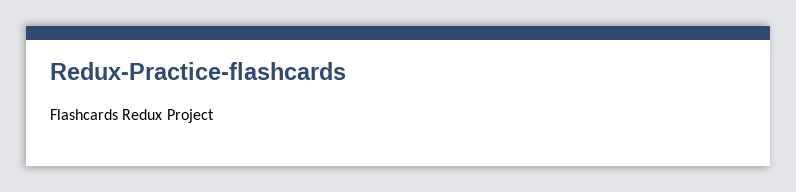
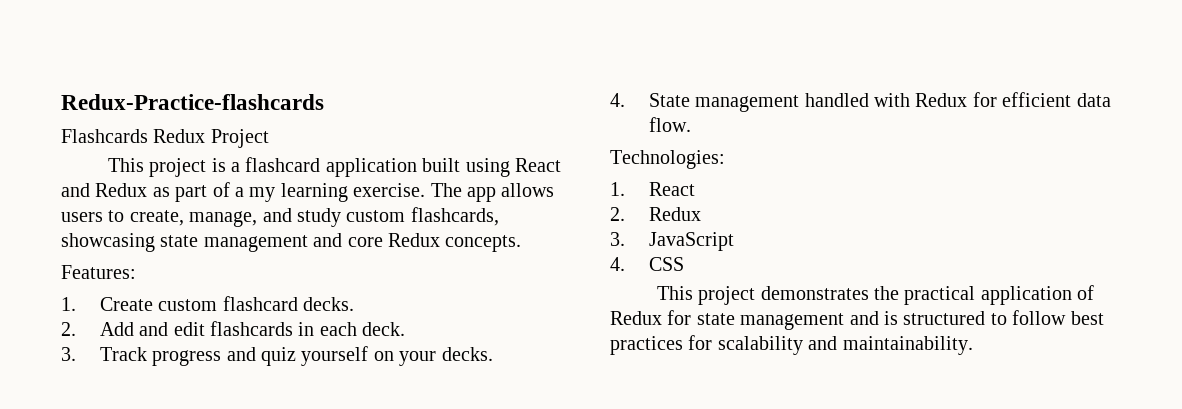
+ This project is a flashcard application built using React and Redux as part of a my learning exercise. The app allows users to create, manage, and study custom flashcards, showcasing state management and core Redux concepts.
+ Features:
+ 1. Create custom flashcard decks.
+ 2. Add and edit flashcards in each deck.
+ 3. Track progress and quiz yourself on your decks.
+ 4. State management handled with Redux for efficient data flow.
+ Technologies:
+ 1. React
+ 2. Redux
+ 3. JavaScript
+ 4. CSS
+ This project demonstrates the practical application of Redux for state management and is structured to follow best practices for scalability and maintainability.

